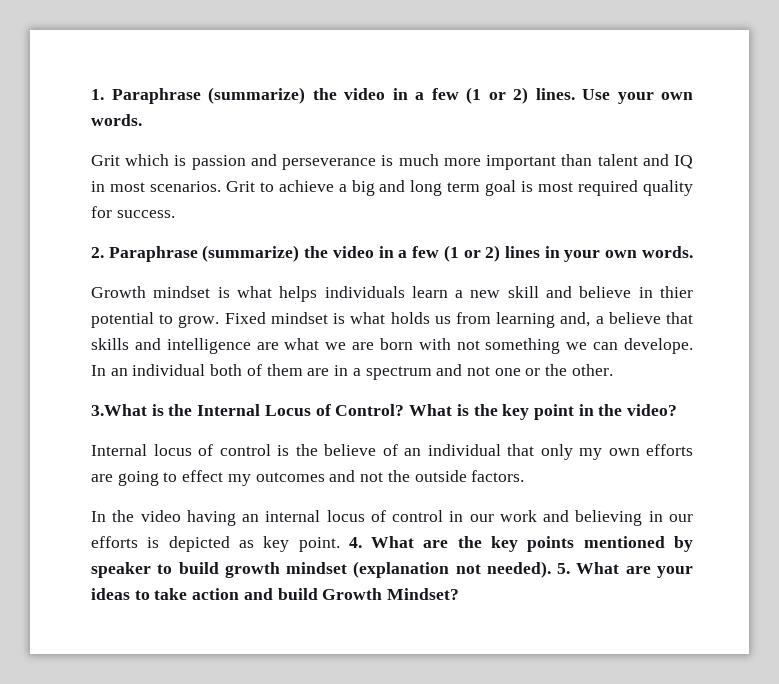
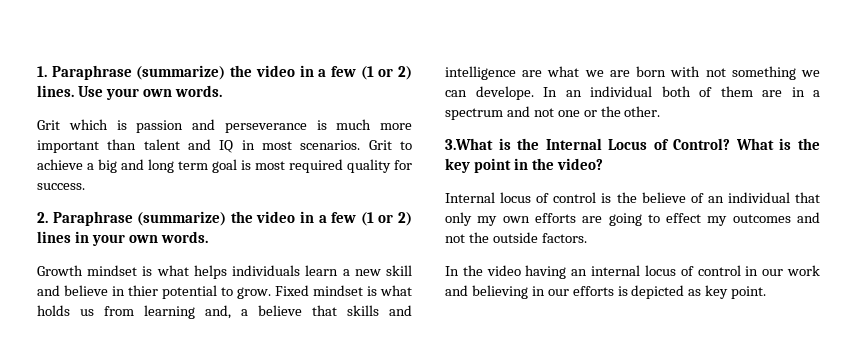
- 4. What are the key points mentioned by speaker to build growth mindset (explanation not needed). 5. What are your ideas to take action and build Growth Mindset?

